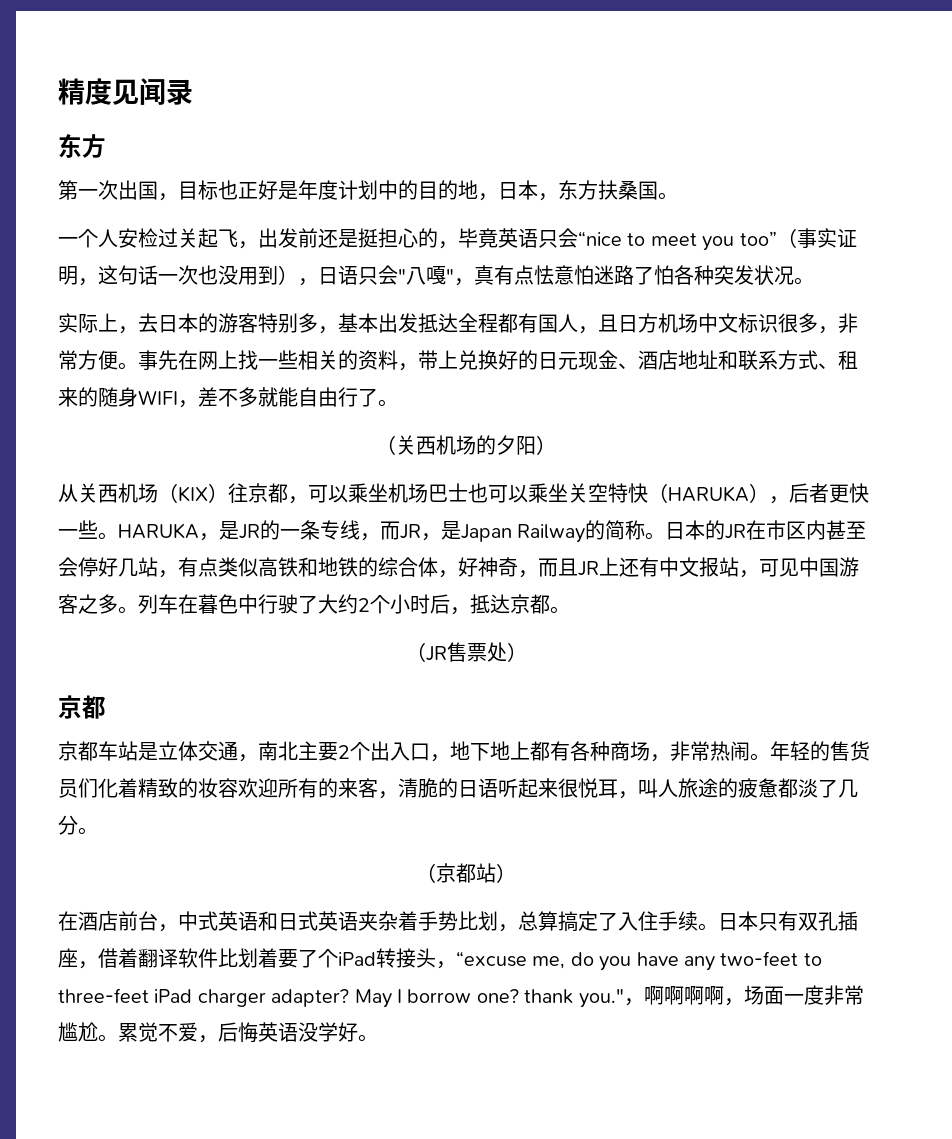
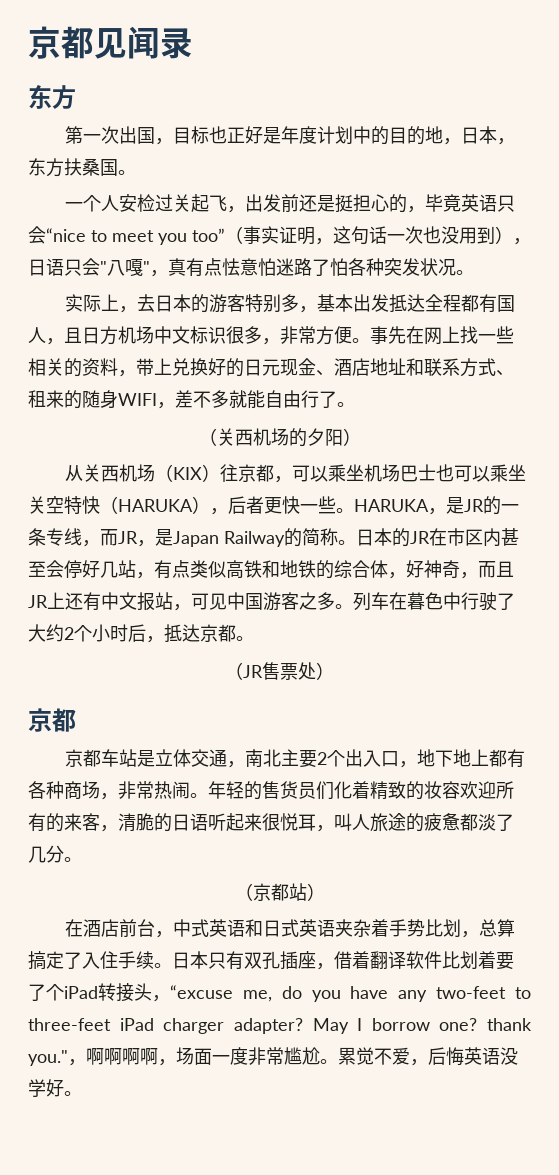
- 精度见闻录
+ 京都见闻录

